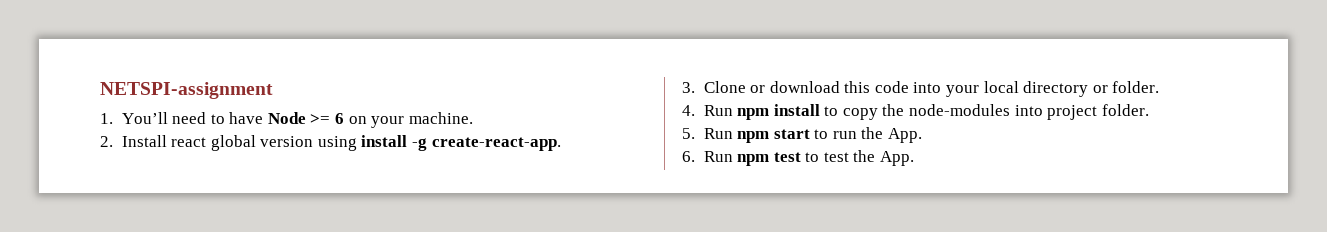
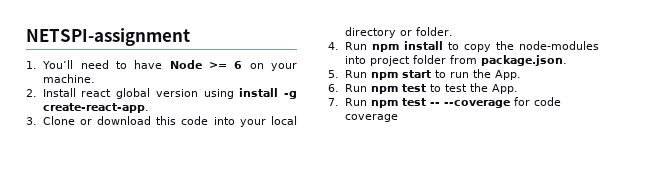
- 4. Run npm install to copy the node-modules into project folder.
+ 4. Run npm install to copy the node-modules into project folder from package.json.
+ 7. Run npm test -- --coverage for code coverage

